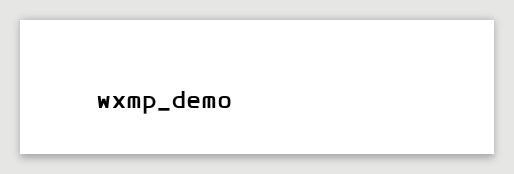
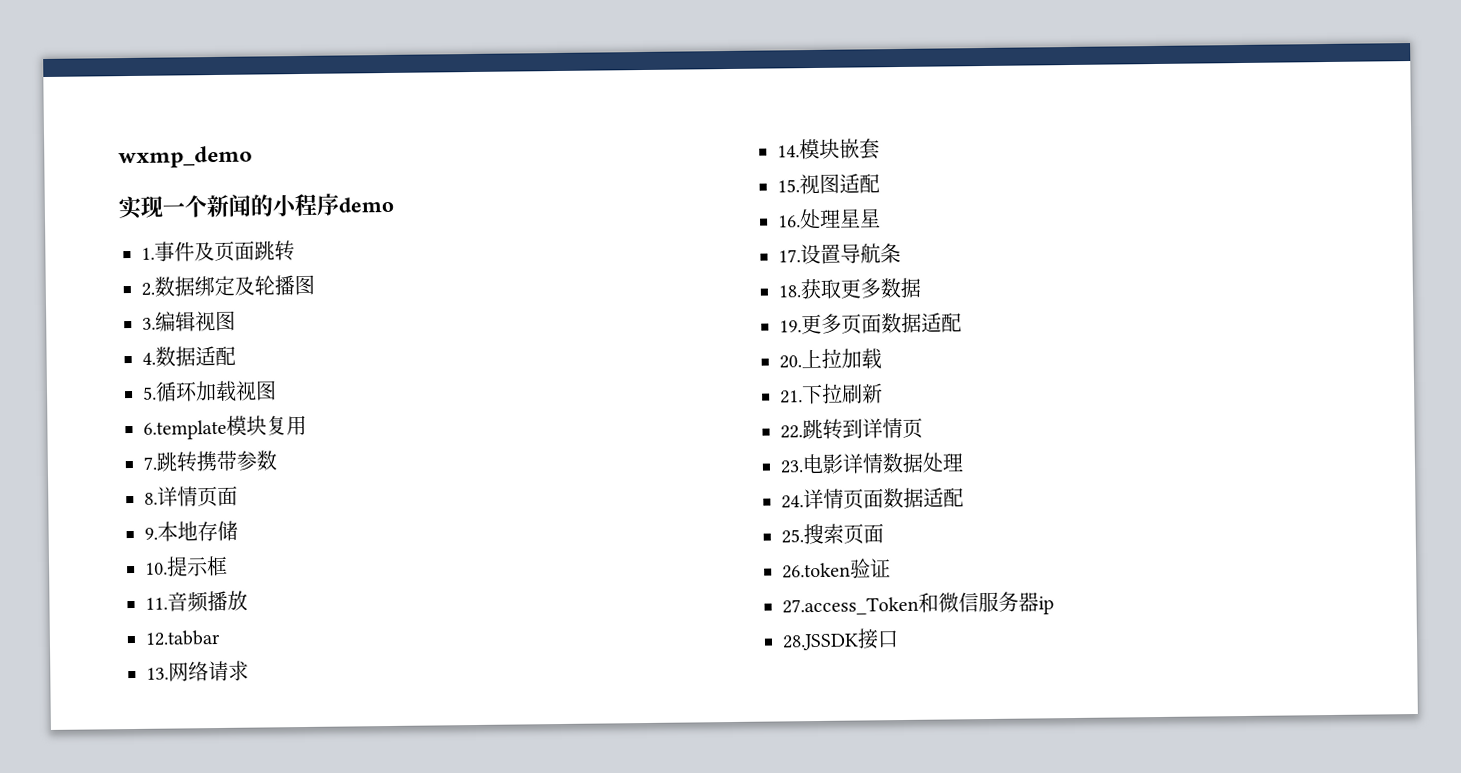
+ 实现一个新闻的小程序demo
+ 1.事件及页面跳转
+ 2.数据绑定及轮播图
+ 3.编辑视图
+ 4.数据适配
+ 5.循环加载视图
+ 6.template模块复用
+ 7.跳转携带参数
+ 8.详情页面
+ 9.本地存储
+ 10.提示框
+ 11.音频播放
+ 12.tabbar
+ 13.网络请求
+ 14.模块嵌套
+ 15.视图适配
+ 16.处理星星
+ 17.设置导航条
+ 18.获取更多数据
+ 19.更多页面数据适配
+ 20.上拉加载
+ 21.下拉刷新
+ 22.跳转到详情页
+ 23.电影详情数据处理
+ 24.详情页面数据适配
+ 25.搜索页面
+ 26.token验证
+ 27.access_Token和微信服务器ip
+ 28.JSSDK接口

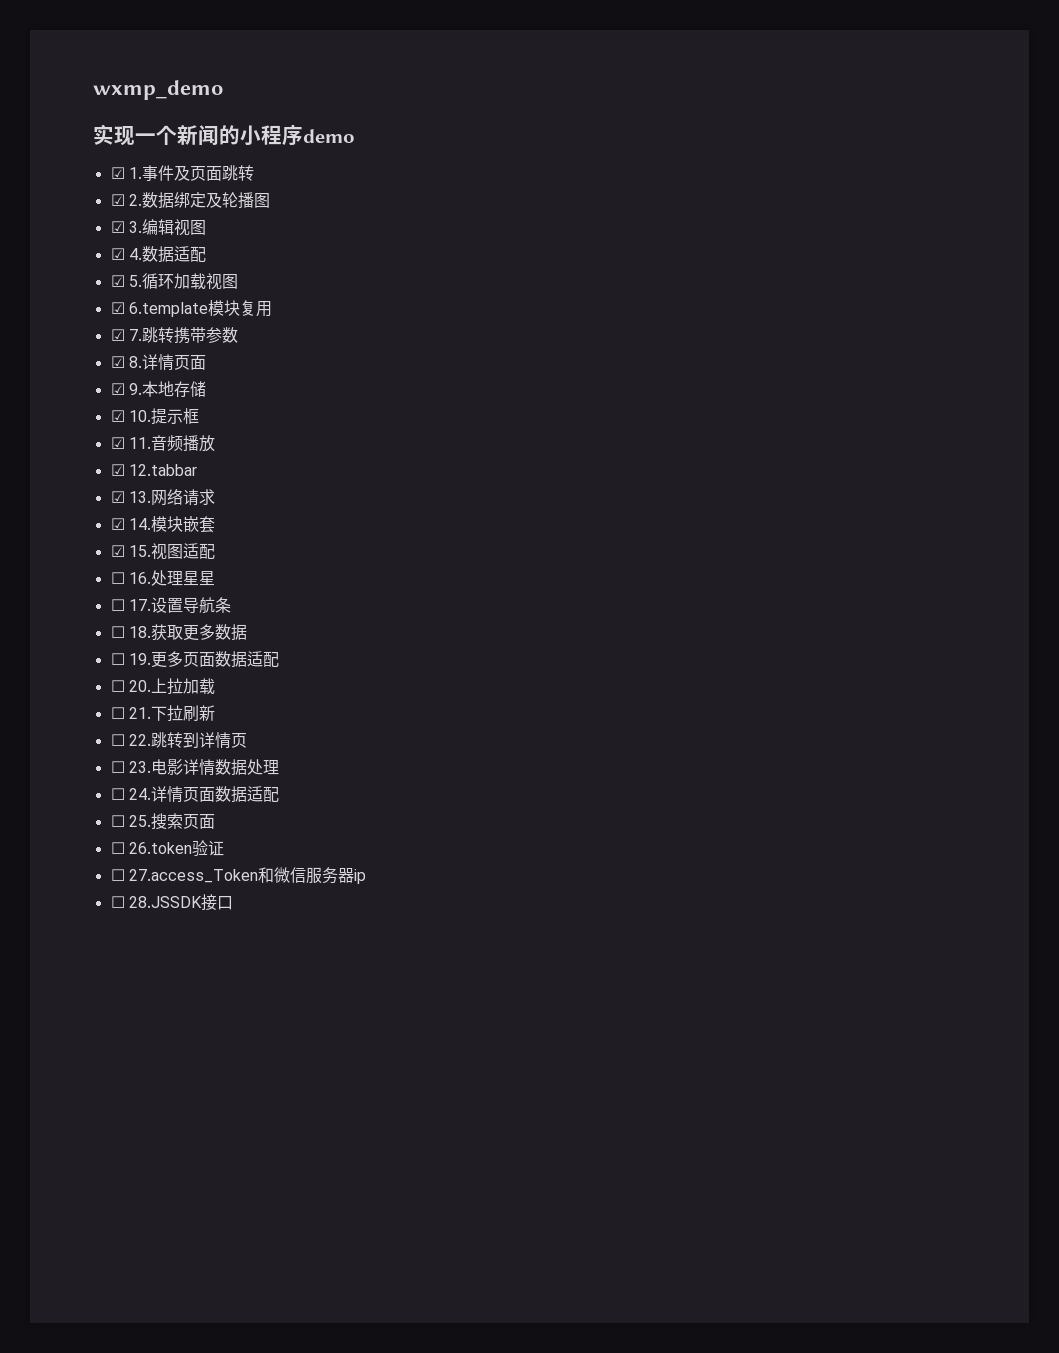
- 1.事件及页面跳转
+ ☑ 1.事件及页面跳转
- 2.数据绑定及轮播图
+ ☑ 2.数据绑定及轮播图
- 3.编辑视图
+ ☑ 3.编辑视图
- 4.数据适配
+ ☑ 4.数据适配
- 5.循环加载视图
+ ☑ 5.循环加载视图
- 6.template模块复用
+ ☑ 6.template模块复用
- 7.跳转携带参数
+ ☑ 7.跳转携带参数
- 8.详情页面
+ ☑ 8.详情页面
- 9.本地存储
+ ☑ 9.本地存储
- 10.提示框
+ ☑ 10.提示框
- 11.音频播放
+ ☑ 11.音频播放
- 12.tabbar
+ ☑ 12.tabbar
- 13.网络请求
+ ☑ 13.网络请求
- 14.模块嵌套
+ ☑ 14.模块嵌套
- 15.视图适配
+ ☑ 15.视图适配
- 16.处理星星
+ ☐ 16.处理星星
- 17.设置导航条
+ ☐ 17.设置导航条
- 18.获取更多数据
+ ☐ 18.获取更多数据
- 19.更多页面数据适配
+ ☐ 19.更多页面数据适配
- 20.上拉加载
+ ☐ 20.上拉加载
- 21.下拉刷新
+ ☐ 21.下拉刷新
- 22.跳转到详情页
+ ☐ 22.跳转到详情页
- 23.电影详情数据处理
+ ☐ 23.电影详情数据处理
- 24.详情页面数据适配
+ ☐ 24.详情页面数据适配
- 25.搜索页面
+ ☐ 25.搜索页面
- 26.token验证
+ ☐ 26.token验证
- 27.access_Token和微信服务器ip
+ ☐ 27.access_Token和微信服务器ip
- 28.JSSDK接口
+ ☐ 28.JSSDK接口

